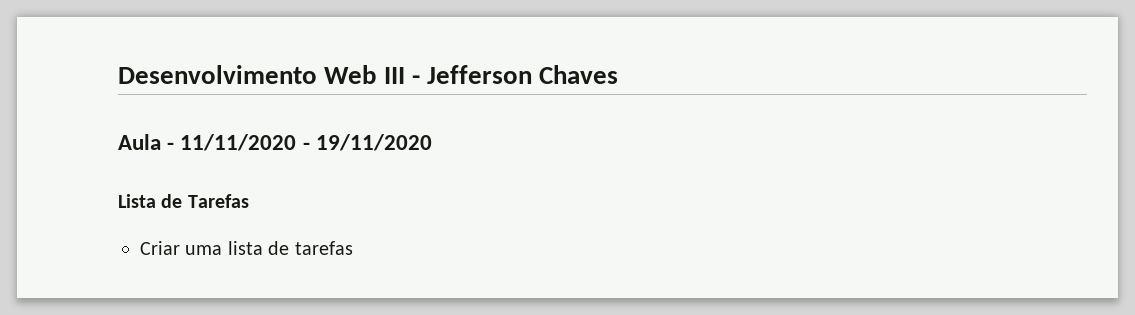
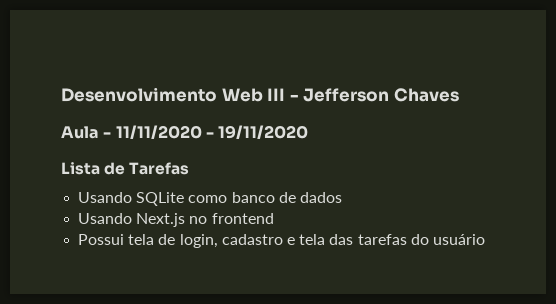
- Criar uma lista de tarefas
+ Usando SQLite como banco de dados
+ Usando Next.js no frontend
+ Possui tela de login, cadastro e tela das tarefas do usuário

